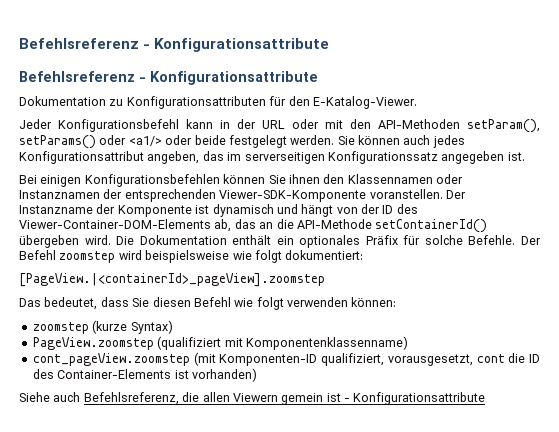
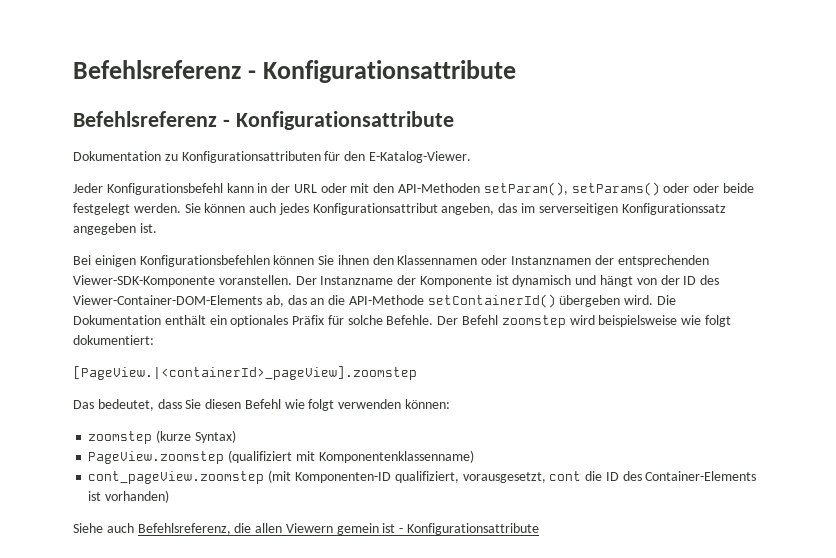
- Jeder Konfigurationsbefehl kann in der URL oder mit den API-Methoden setParam(), setParams() oder <a1/> oder beide festgelegt werden.
+ Jeder Konfigurationsbefehl kann in der URL oder mit den API-Methoden setParam(), setParams() oder oder beide festgelegt werden.

